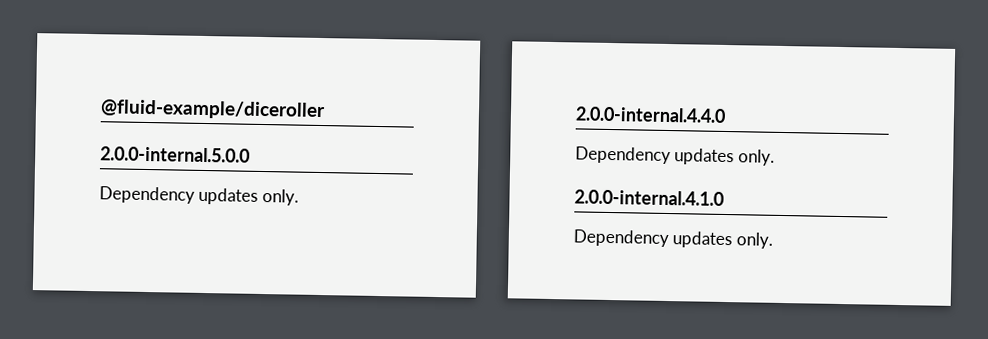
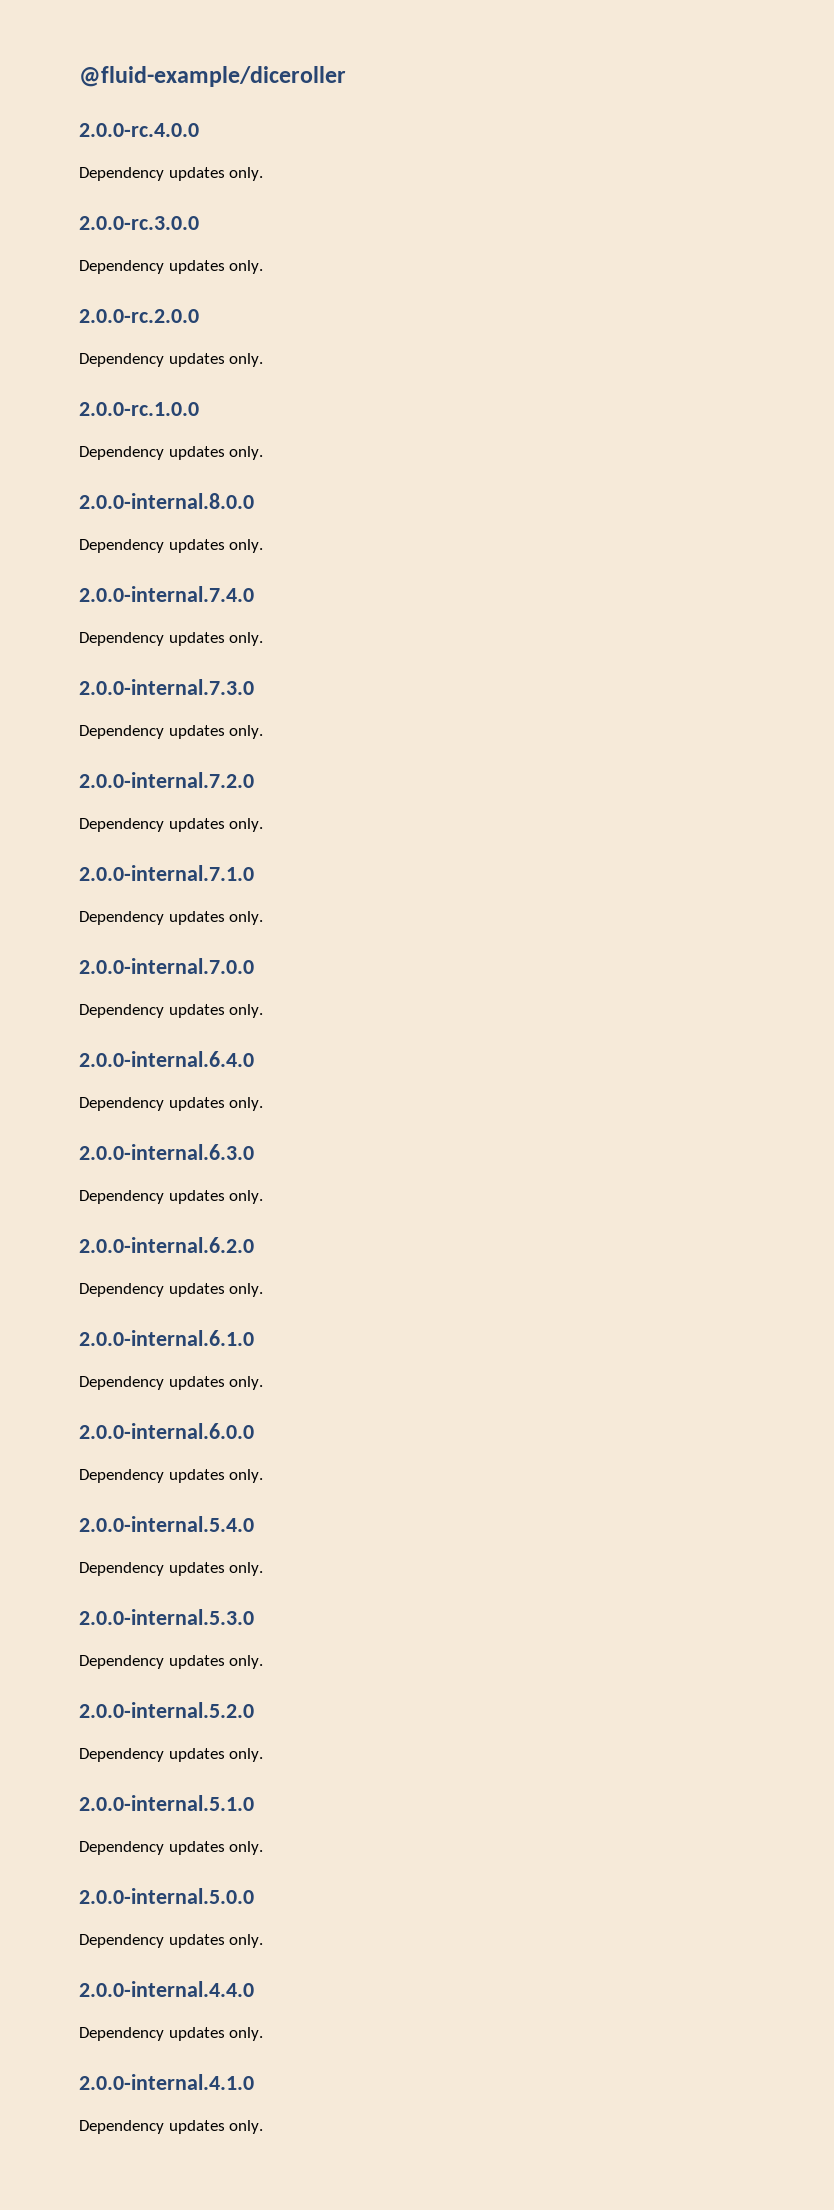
+ 2.0.0-rc.4.0.0
+ Dependency updates only.
+ 2.0.0-rc.3.0.0
+ Dependency updates only.
+ 2.0.0-rc.2.0.0
+ Dependency updates only.
+ 2.0.0-rc.1.0.0
+ Dependency updates only.
+ 2.0.0-internal.8.0.0
+ Dependency updates only.
+ 2.0.0-internal.7.4.0
+ Dependency updates only.
+ 2.0.0-internal.7.3.0
+ Dependency updates only.
+ 2.0.0-internal.7.2.0
+ Dependency updates only.
+ 2.0.0-internal.7.1.0
+ Dependency updates only.
+ 2.0.0-internal.7.0.0
+ Dependency updates only.
+ 2.0.0-internal.6.4.0
+ Dependency updates only.
+ 2.0.0-internal.6.3.0
+ Dependency updates only.
+ 2.0.0-internal.6.2.0
+ Dependency updates only.
+ 2.0.0-internal.6.1.0
+ Dependency updates only.
+ 2.0.0-internal.6.0.0
+ Dependency updates only.
+ 2.0.0-internal.5.4.0
+ Dependency updates only.
+ 2.0.0-internal.5.3.0
+ Dependency updates only.
+ 2.0.0-internal.5.2.0
+ Dependency updates only.
+ 2.0.0-internal.5.1.0
+ Dependency updates only.

